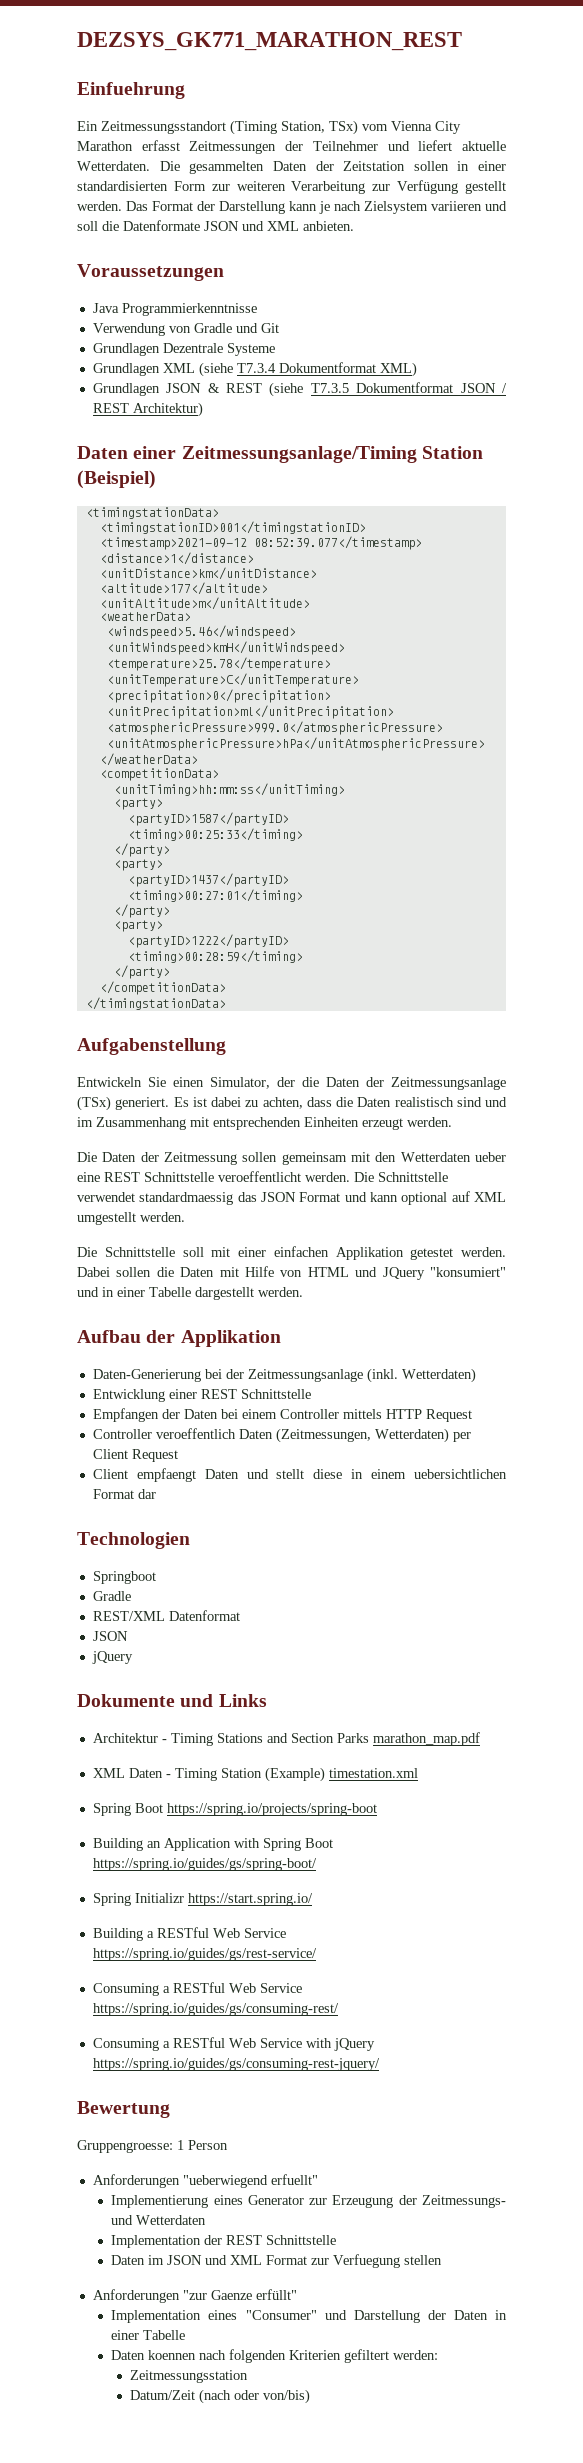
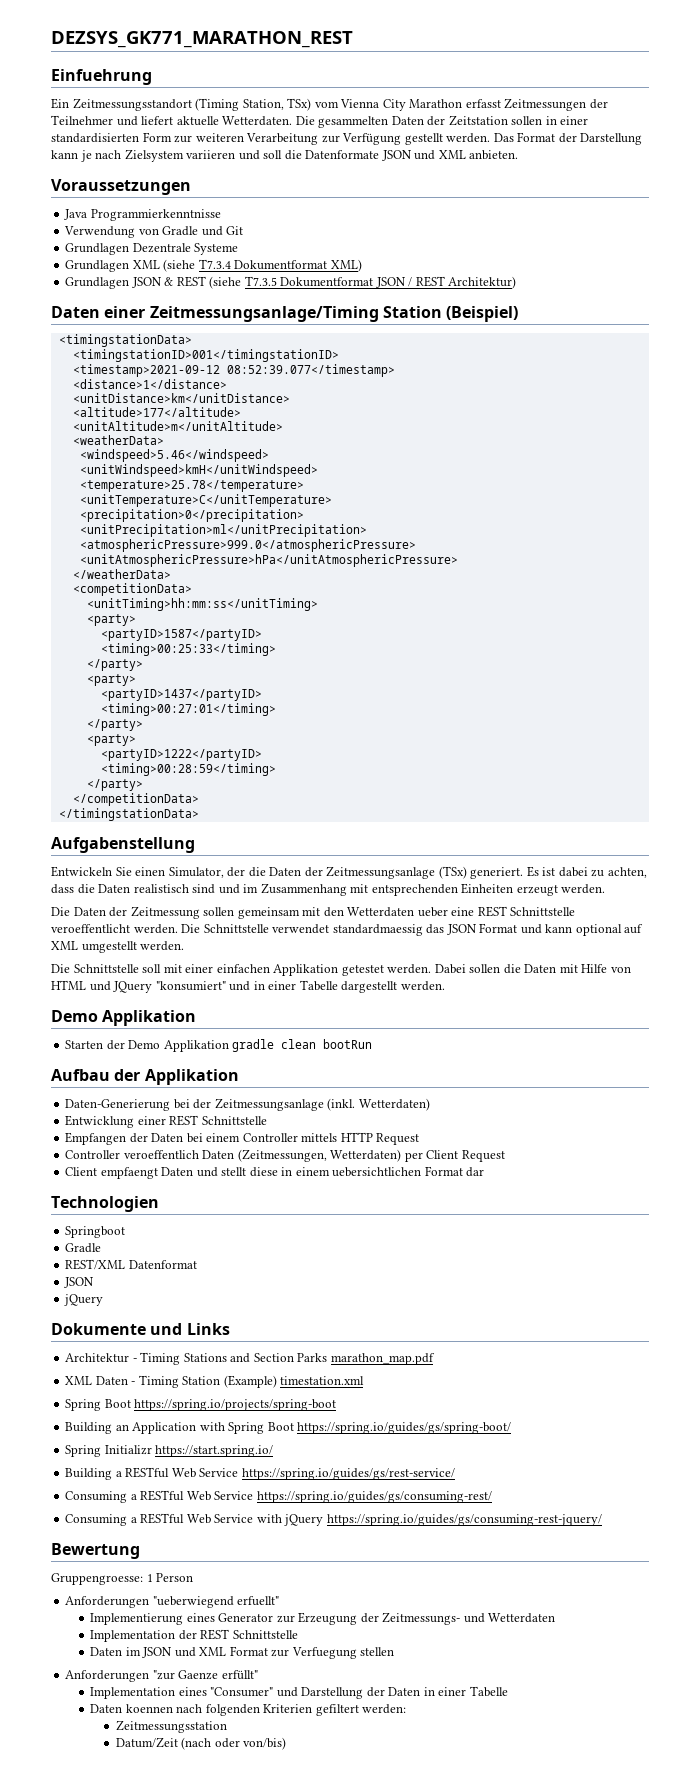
  Dabei sollen die Daten mit Hilfe von HTML und JQuery "konsumiert" und in einer Tabelle dargestellt werden.
+ Demo Applikation
+ Starten der Demo Applikation gradle clean bootRun

